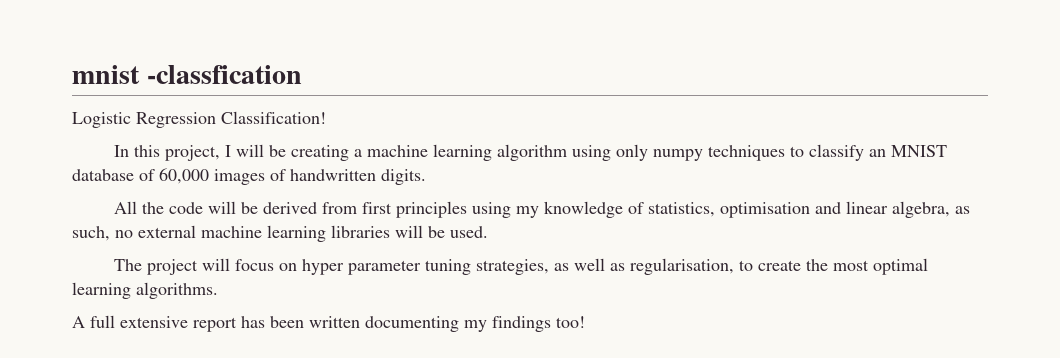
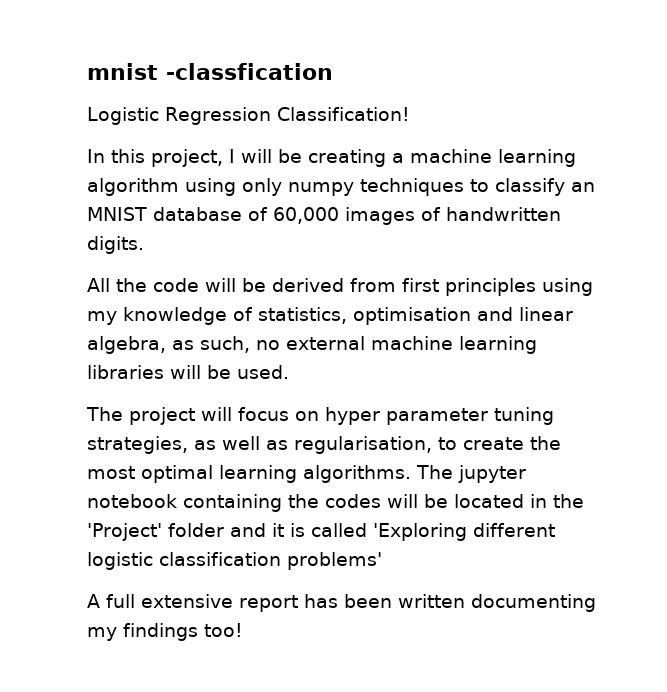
+ The jupyter notebook containing the codes will be located in the 'Project' folder and it is called 'Exploring different logistic classification problems'

